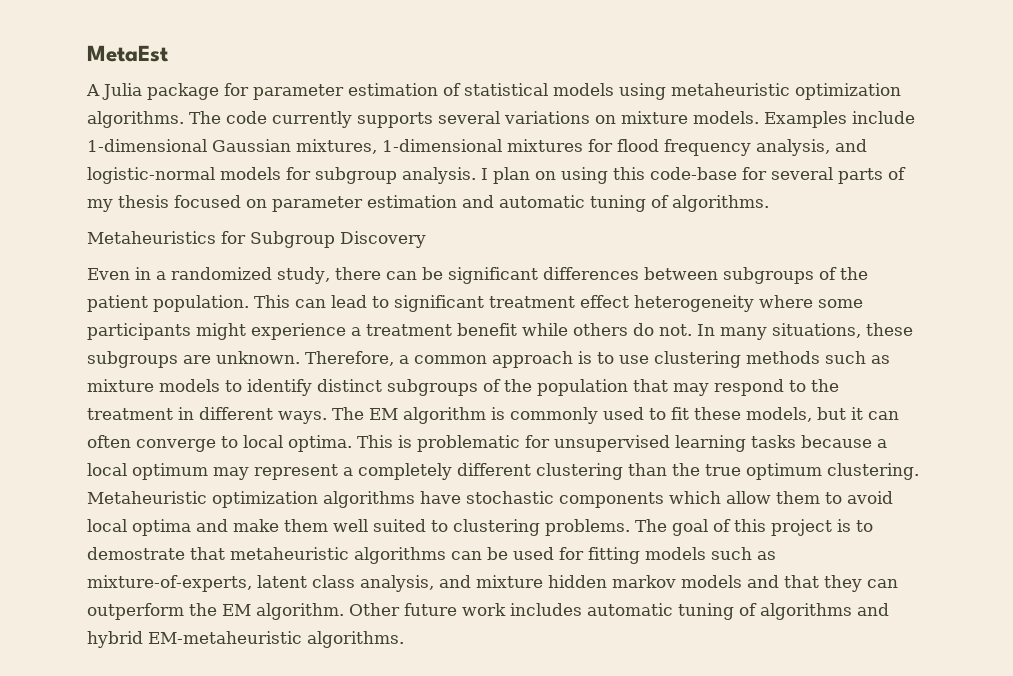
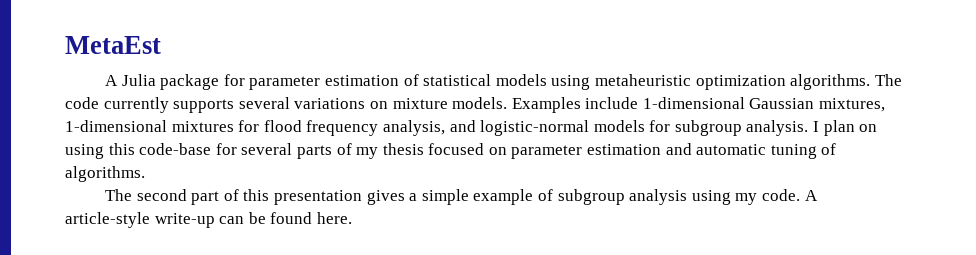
- Metaheuristics for Subgroup Discovery
- Even in a randomized study, there can be significant differences between subgroups of the patient population. This can lead to significant treatment effect heterogeneity where some participants might experience a treatment benefit while others do not. In many situations, these subgroups are unknown. Therefore, a common approach is to use clustering methods such as mixture models to identify distinct subgroups of the population that may respond to the treatment in different ways. The EM algorithm is commonly used to fit these models, but it can often converge to local optima. This is problematic for unsupervised learning tasks because a local optimum may represent a completely different clustering than the true optimum clustering. Metaheuristic optimization algorithms have stochastic components which allow them to avoid local optima and make them well suited to clustering problems. The goal of this project is to demostrate that metaheuristic algorithms can be used for fitting models such as mixture-of-experts, latent class analysis, and mixture hidden markov models and that they can outperform the EM algorithm. Other future work includes automatic tuning of algorithms and hybrid EM-metaheuristic algorithms.
+ The second part of this presentation gives a simple example of subgroup analysis using my code. A article-style write-up can be found here.

